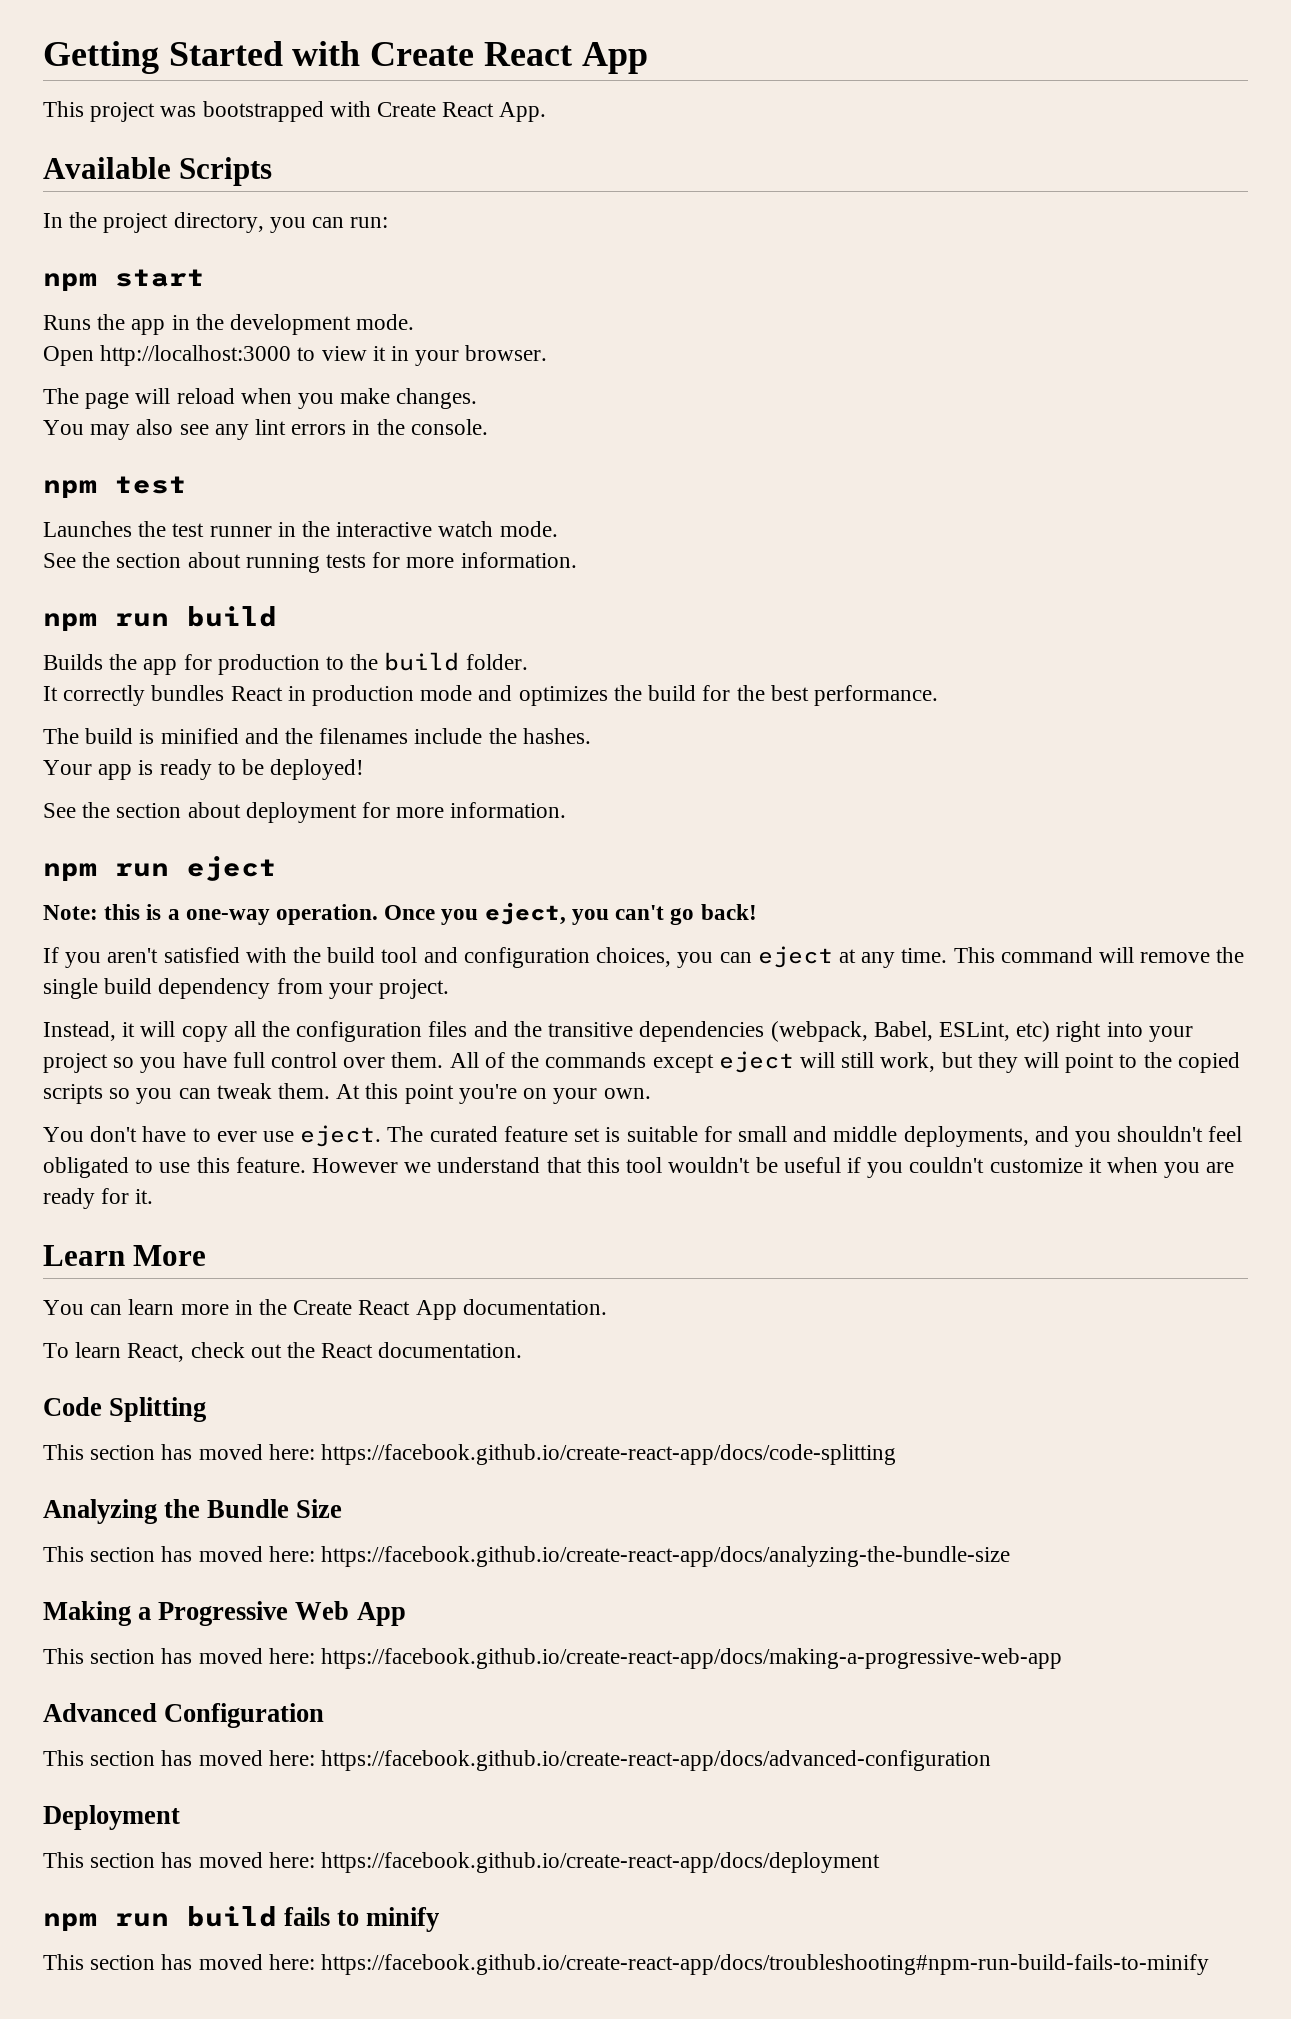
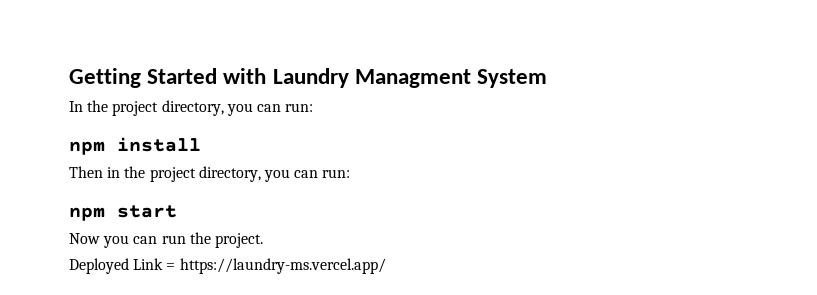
- Getting Started with Create React App
- This project was bootstrapped with Create React App.
- Available Scripts
+ Getting Started with Laundry Managment System
+ npm install
+ Then in the project directory, you can run:
  npm start
- Runs the app in the development mode.
- Open http://localhost:3000 to view it in your browser.
- The page will reload when you make changes.
- You may also see any lint errors in the console.
- npm test
- Launches the test runner in the interactive watch mode.
- See the section about running tests for more information.
- npm run build
- Builds the app for production to the build folder.
- It correctly bundles React in production mode and optimizes the build for the best performance.
- The build is minified and the filenames include the hashes.
- Your app is ready to be deployed!
- See the section about deployment for more information.
- npm run eject
- Note: this is a one-way operation. Once you eject, you can't go back!
- If you aren't satisfied with the build tool and configuration choices, you can eject at any time. This command will remove the single build dependency from your project.
- Instead, it will copy all the configuration files and the transitive dependencies (webpack, Babel, ESLint, etc) right into your project so you have full control over them. All of the commands except eject will still work, but they will point to the copied scripts so you can tweak them. At this point you're on your own.
- You don't have to ever use eject. The curated feature set is suitable for small and middle deployments, and you shouldn't feel obligated to use this feature. However we understand that this tool wouldn't be useful if you couldn't customize it when you are ready for it.
- Learn More
- You can learn more in the Create React App documentation.
- To learn React, check out the React documentation.
- Code Splitting
- This section has moved here: https://facebook.github.io/create-react-app/docs/code-splitting
- Analyzing the Bundle Size
- This section has moved here: https://facebook.github.io/create-react-app/docs/analyzing-the-bundle-size
- Making a Progressive Web App
- This section has moved here: https://facebook.github.io/create-react-app/docs/making-a-progressive-web-app
- Advanced Configuration
- This section has moved here: https://facebook.github.io/create-react-app/docs/advanced-configuration
- Deployment
- This section has moved here: https://facebook.github.io/create-react-app/docs/deployment
- npm run build fails to minify
- This section has moved here: https://facebook.github.io/create-react-app/docs/troubleshooting#npm-run-build-fails-to-minify
+ Now you can run the project.
+ Deployed Link = https://laundry-ms.vercel.app/

